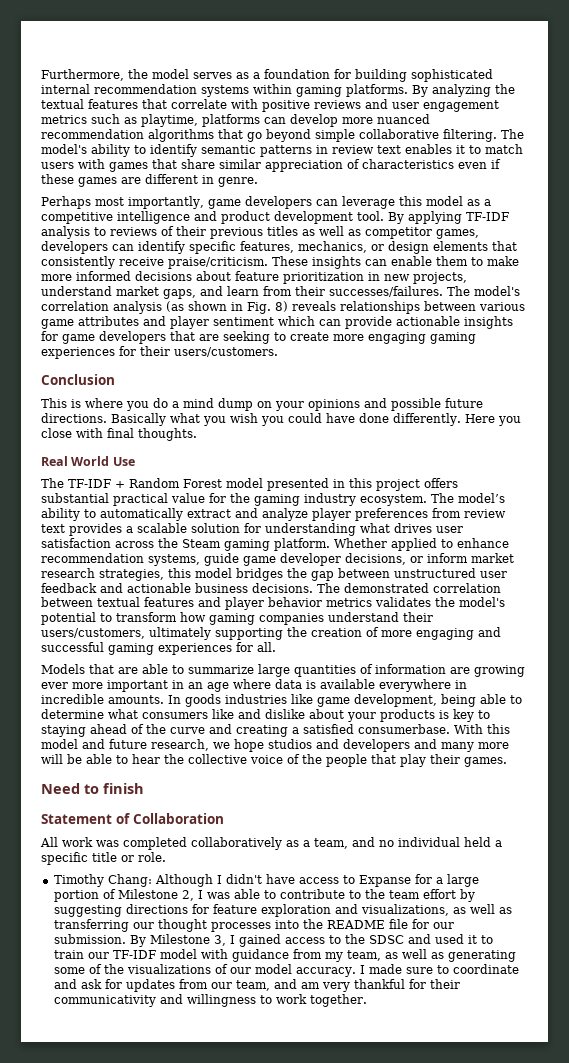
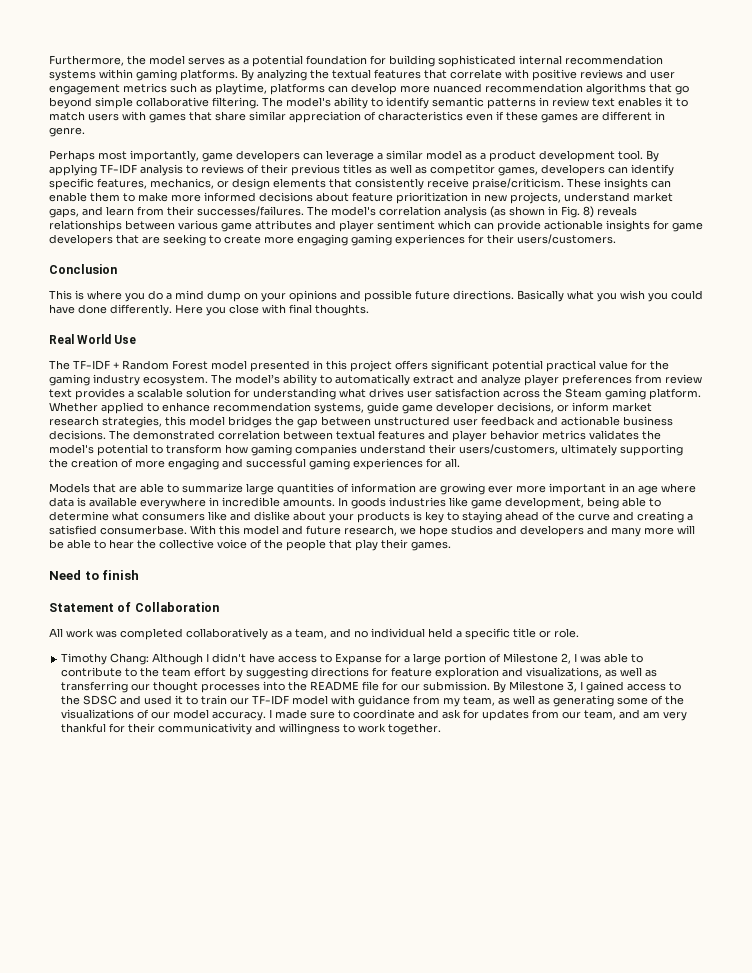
- Furthermore, the model serves as a foundation for building sophisticated internal recommendation systems within gaming platforms.
+ Furthermore, the model serves as a potential foundation for building sophisticated internal recommendation systems within gaming platforms.
- Perhaps most importantly, game developers can leverage this model as a competitive intelligence and product development tool.
+ Perhaps most importantly, game developers can leverage a similar model as a product development tool.
- The TF-IDF + Random Forest model presented in this project offers substantial practical value for the gaming industry ecosystem.
+ The TF-IDF + Random Forest model presented in this project offers significant potential practical value for the gaming industry ecosystem.

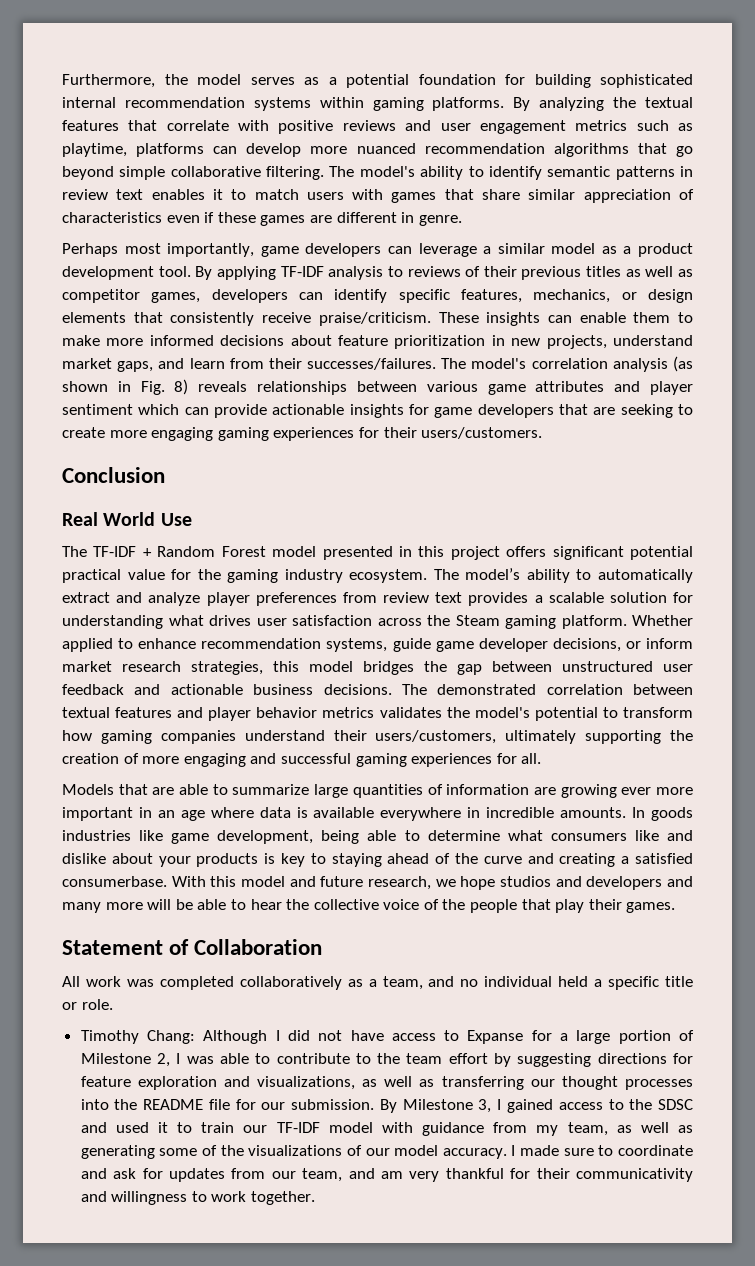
- This is where you do a mind dump on your opinions and possible future directions. Basically what you wish you could have done differently. Here you close with final thoughts.
- Need to finish
- Timothy Chang: Although I didn't have access to Expanse for a large portion of Milestone 2, I was able to contribute to the team effort by suggesting directions for feature exploration and visualizations, as well as transferring our thought processes into the README file for our submission.
+ Timothy Chang: Although I did not have access to Expanse for a large portion of Milestone 2, I was able to contribute to the team effort by suggesting directions for feature exploration and visualizations, as well as transferring our thought processes into the README file for our submission.

